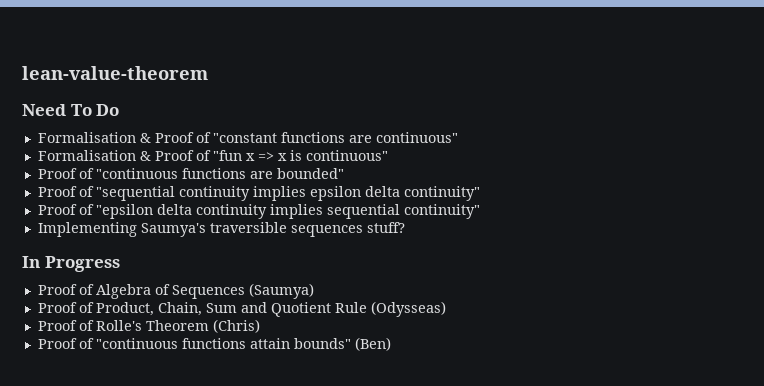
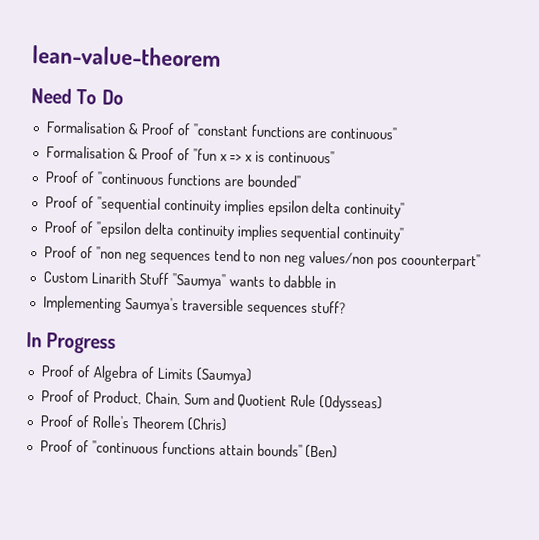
+ Proof of "non neg sequences tend to non neg values/non pos coounterpart"
+ Custom Linarith Stuff "Saumya" wants to dabble in
- Proof of Algebra of Sequences (Saumya)
+ Proof of Algebra of Limits (Saumya)

